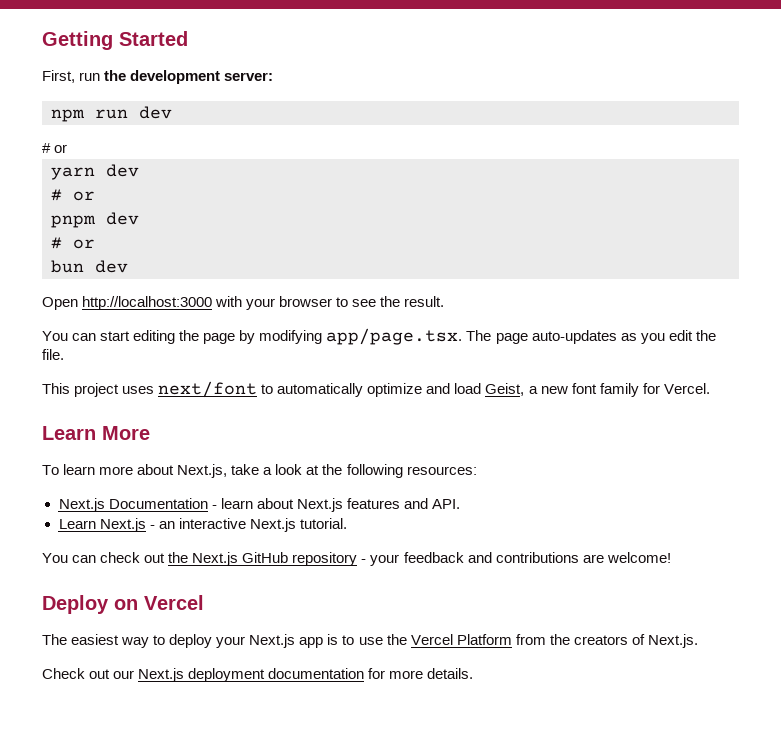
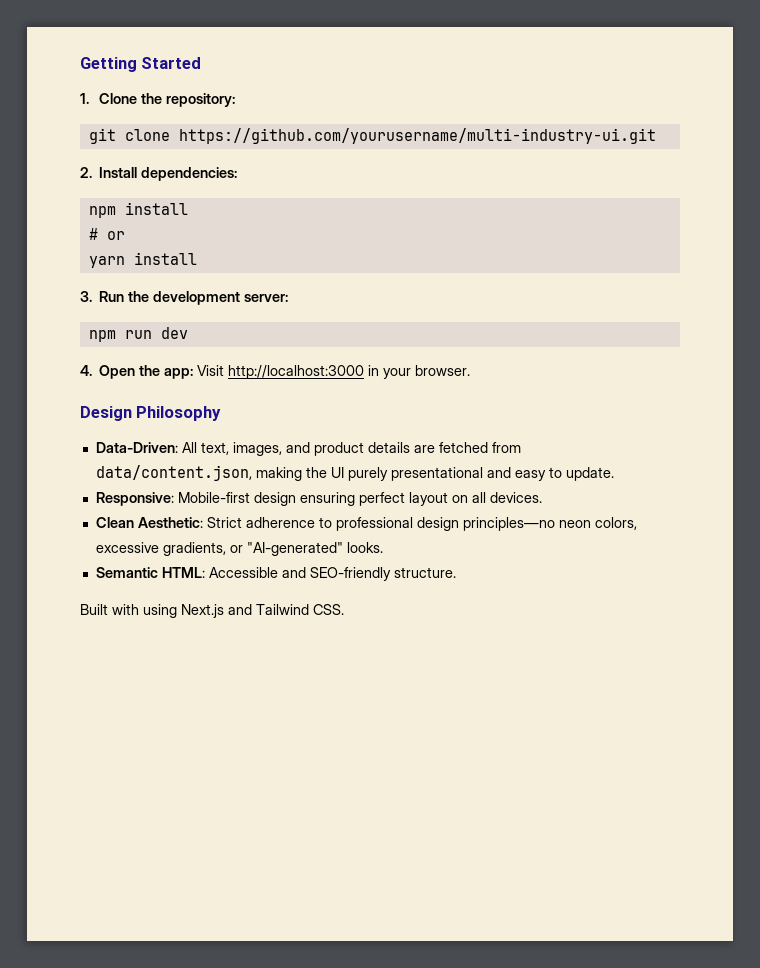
- First, run the development server:
+ 1. Clone the repository:
+ git clone https://github.com/yourusername/multi-industry-ui.git
+ 2. Install dependencies:
+ npm install
+ # or
+ yarn install
+ 3. Run the development server:
  npm run dev
- # or
- yarn dev
- # or
- pnpm dev
- # or
- bun dev
- Open http://localhost:3000 with your browser to see the result.
- You can start editing the page by modifying app/page.tsx. The page auto-updates as you edit the file.
- This project uses next/font to automatically optimize and load Geist, a new font family for Vercel.
- Learn More
- To learn more about Next.js, take a look at the following resources:
- Next.js Documentation - learn about Next.js features and API.
- Learn Next.js - an interactive Next.js tutorial.
- You can check out the Next.js GitHub repository - your feedback and contributions are welcome!
- Deploy on Vercel
- The easiest way to deploy your Next.js app is to use the Vercel Platform from the creators of Next.js.
- Check out our Next.js deployment documentation for more details.
+ 4. Open the app: Visit http://localhost:3000 in your browser.
+ Design Philosophy
+ Data-Driven: All text, images, and product details are fetched from data/content.json, making the UI purely presentational and easy to update.
+ Responsive: Mobile-first design ensuring perfect layout on all devices.
+ Clean Aesthetic: Strict adherence to professional design principles—no neon colors, excessive gradients, or "AI-generated" looks.
+ Semantic HTML: Accessible and SEO-friendly structure.
+ Built with using Next.js and Tailwind CSS.

